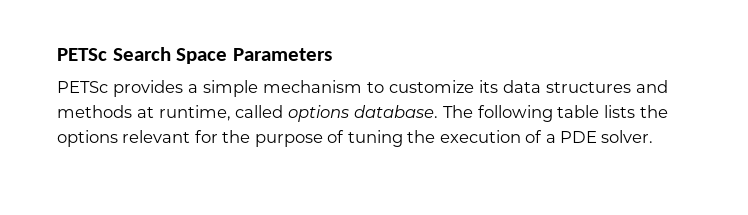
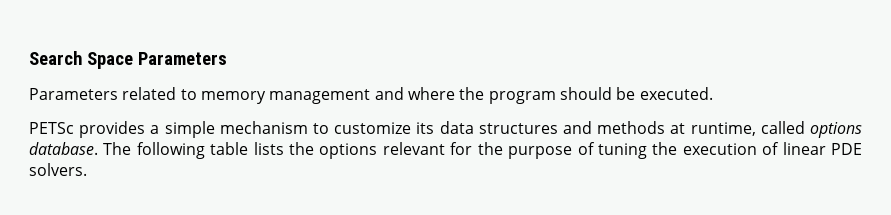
- PETSc Search Space Parameters
+ Search Space Parameters
+ Parameters related to memory management and where the program should be executed.
- The following table lists the options relevant for the purpose of tuning the execution of a PDE solver.
+ The following table lists the options relevant for the purpose of tuning the execution of linear PDE solvers.

